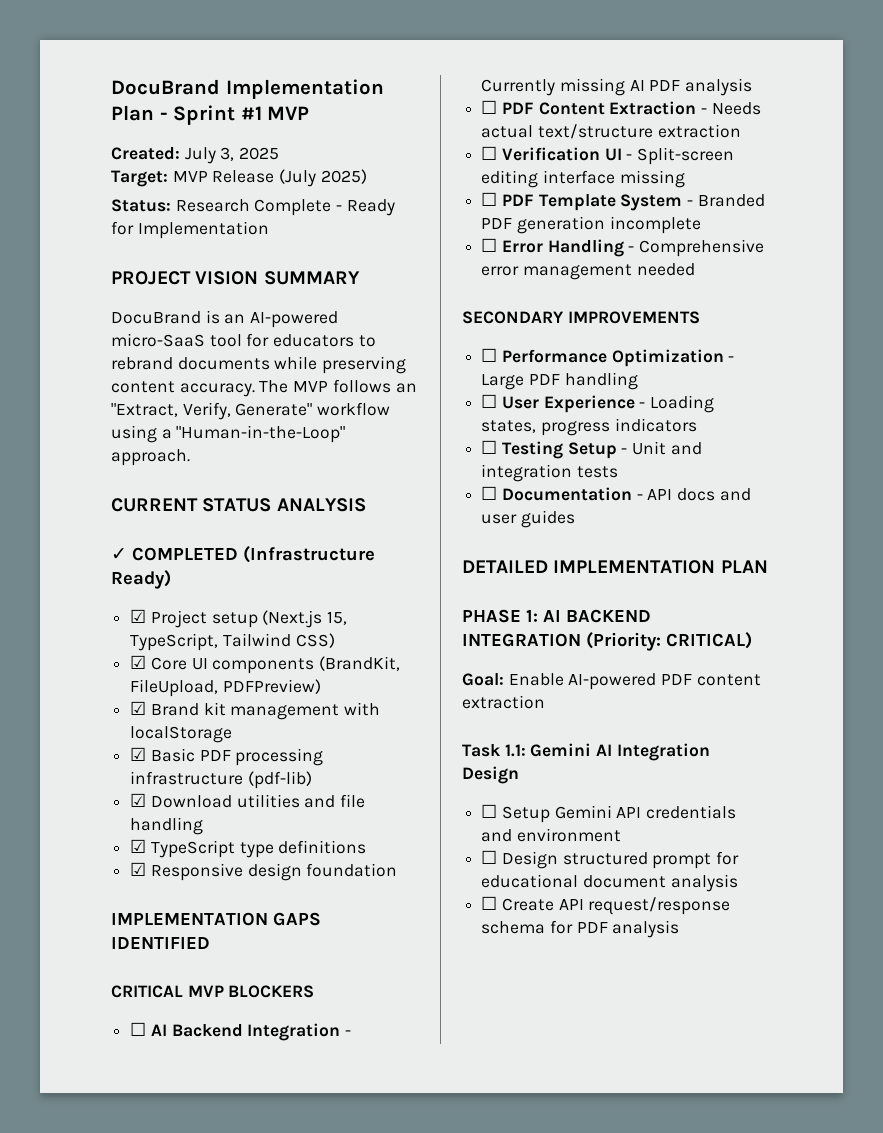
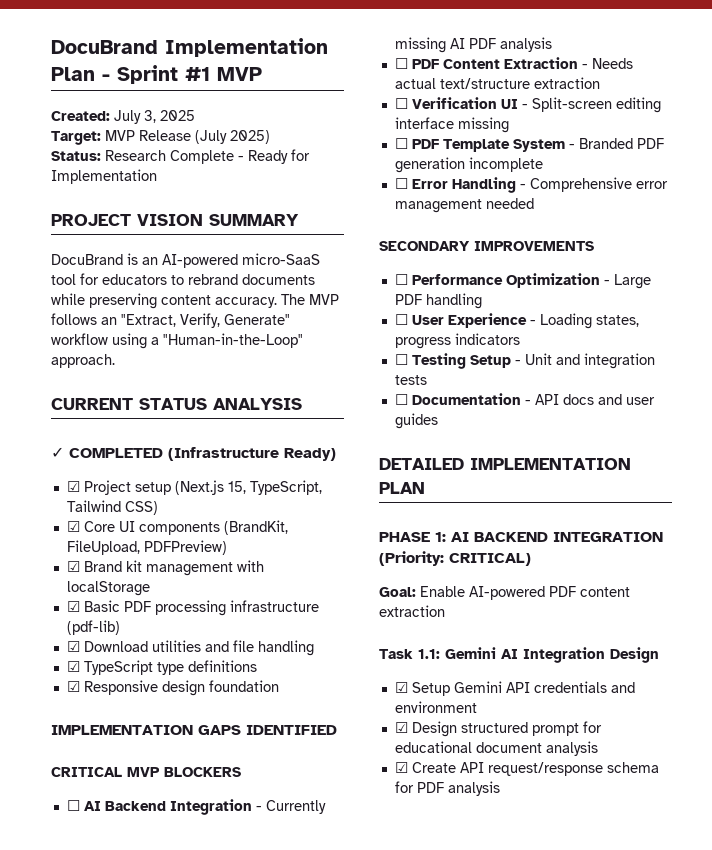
- ☐ Setup Gemini API credentials and environment
+ ☑ Setup Gemini API credentials and environment
- ☐ Design structured prompt for educational document analysis
+ ☑ Design structured prompt for educational document analysis
- ☐ Create API request/response schema for PDF analysis
+ ☑ Create API request/response schema for PDF analysis

